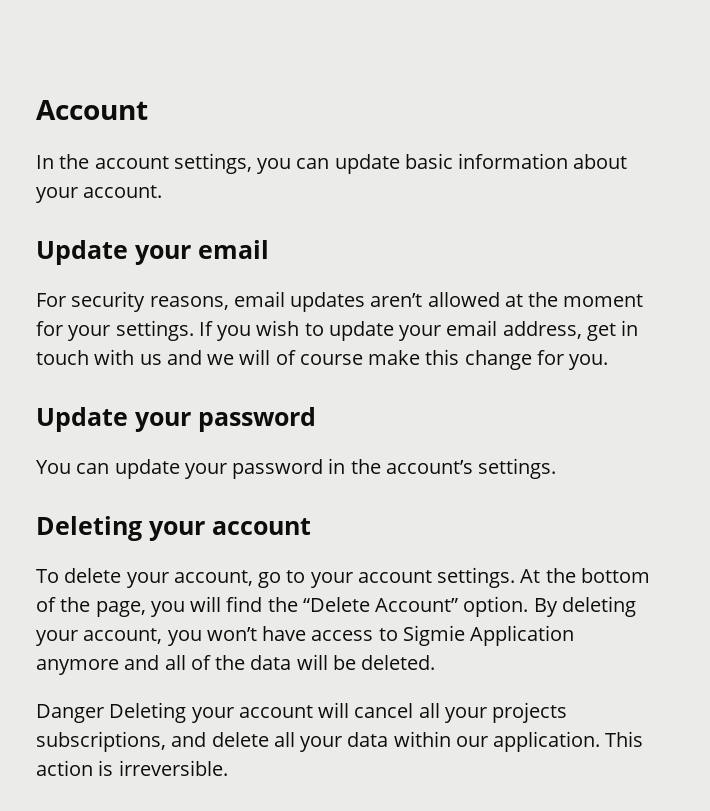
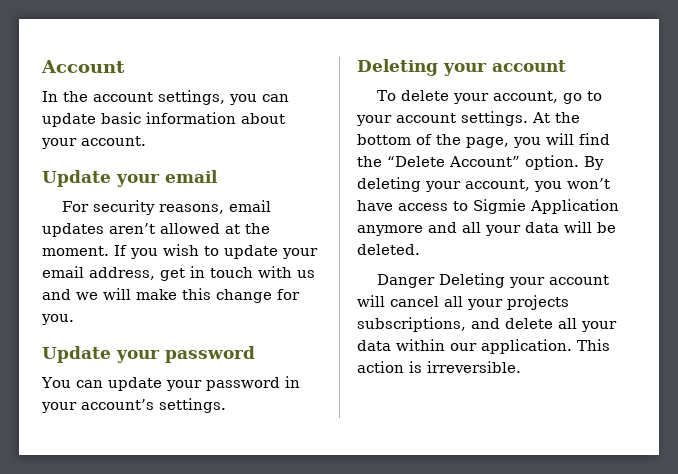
- For security reasons, email updates aren’t allowed at the moment for your settings.
+ For security reasons, email updates aren’t allowed at the moment.
- If you wish to update your email address, get in touch with us and we will of course make this change for you.
+ If you wish to update your email address, get in touch with us and we will make this change for you.
- You can update your password in the account’s settings.
+ You can update your password in your account’s settings.
- By deleting your account, you won’t have access to Sigmie Application anymore and all of the data will be deleted.
+ By deleting your account, you won’t have access to Sigmie Application anymore and all your data will be deleted.

